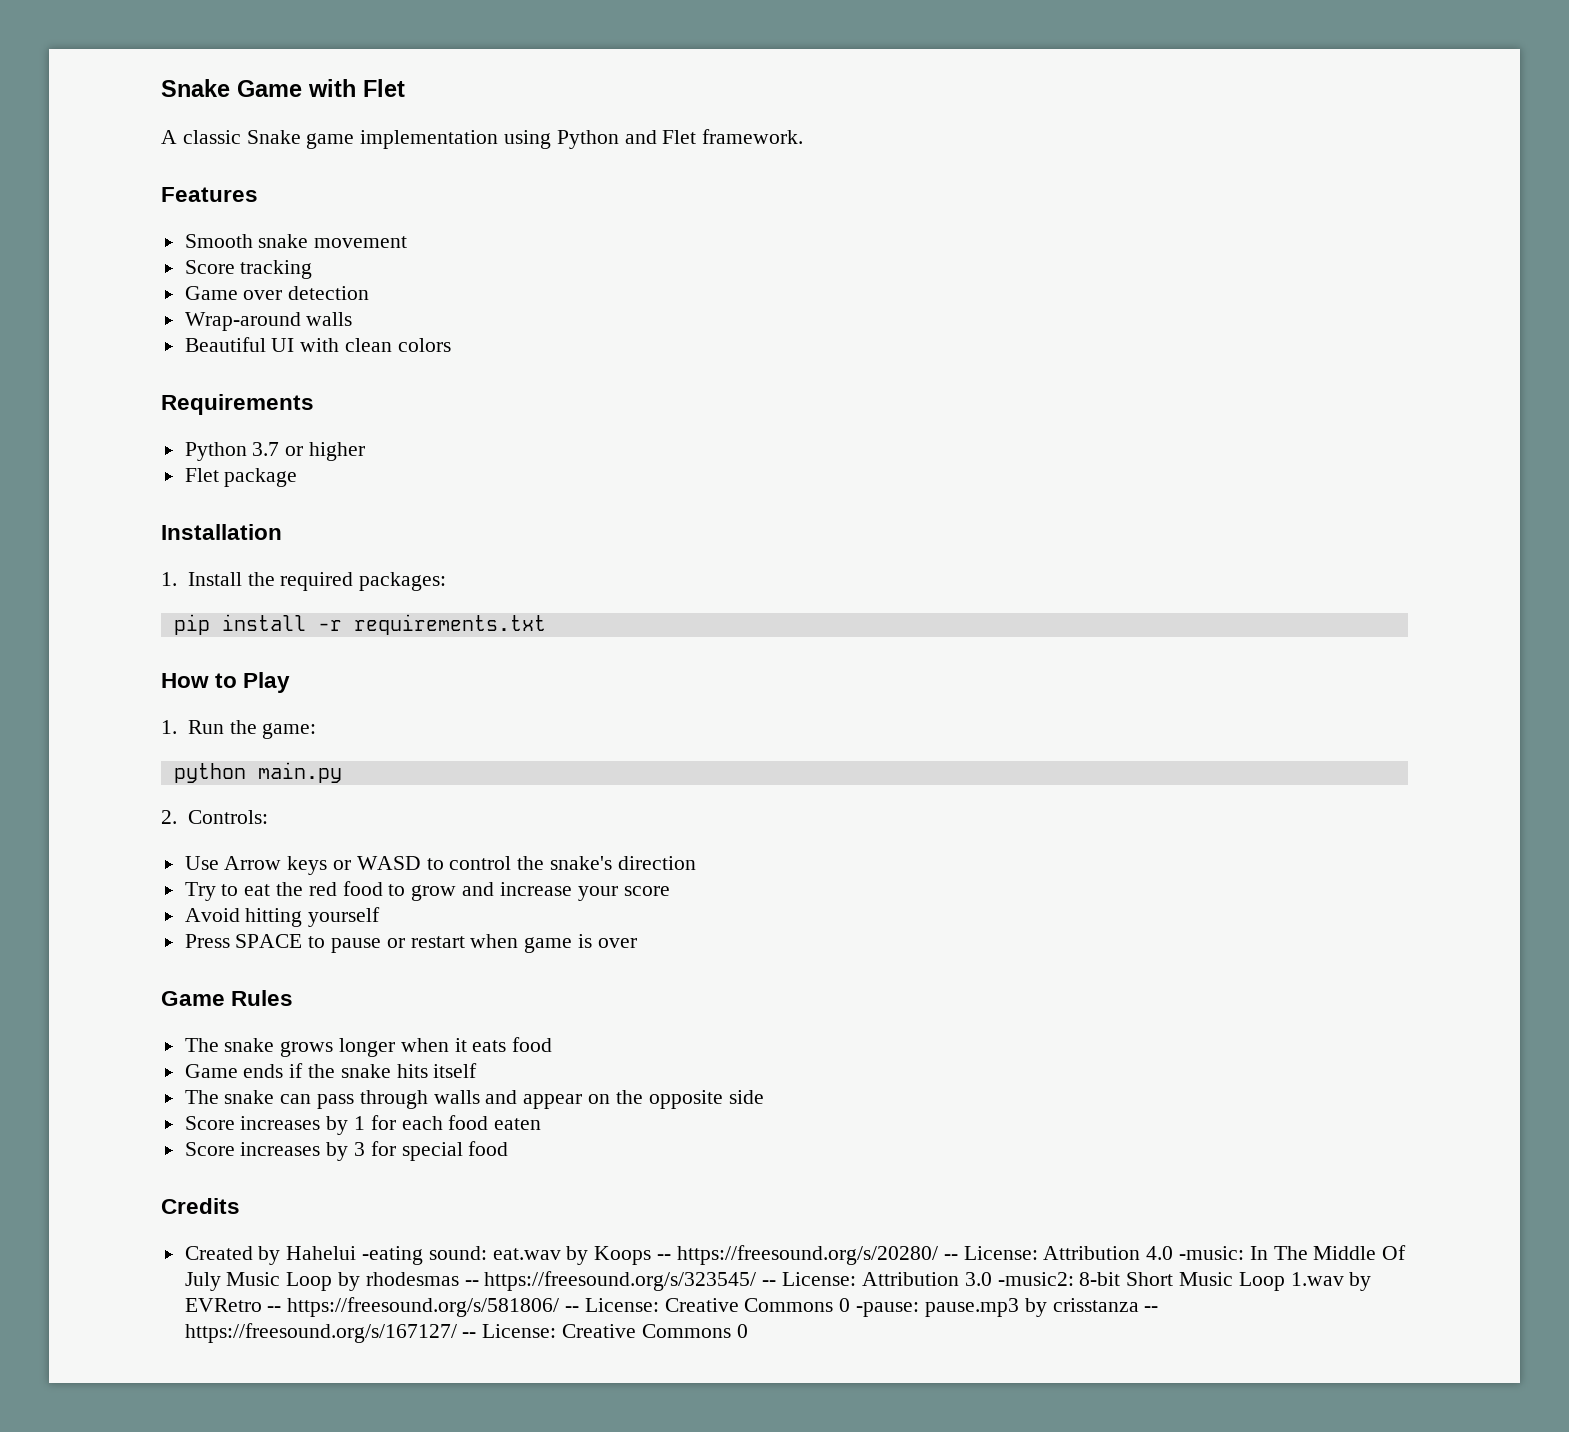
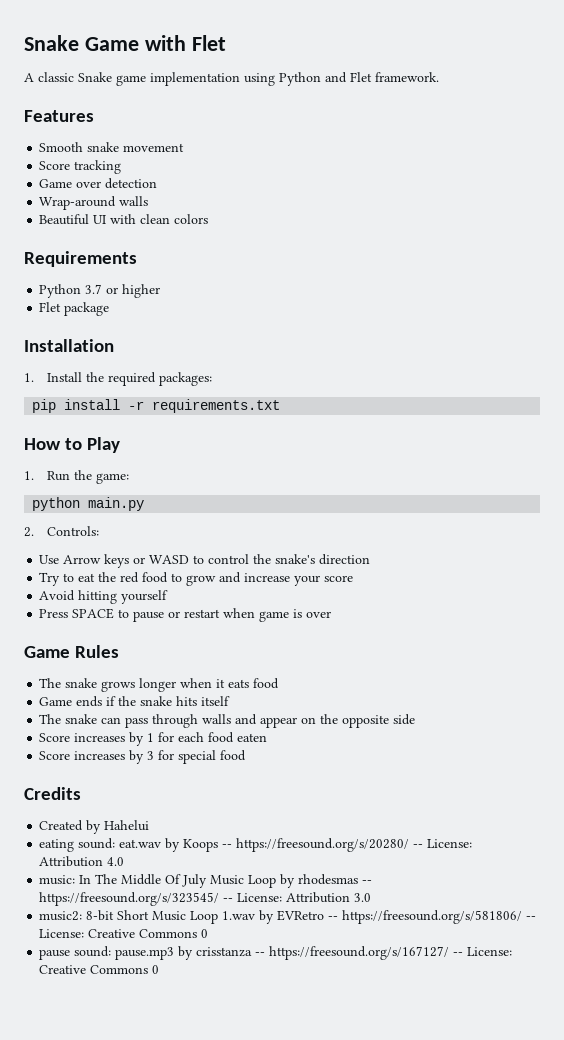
- Created by Hahelui -eating sound: eat.wav by Koops -- https://freesound.org/s/20280/ -- License: Attribution 4.0 -music: In The Middle Of July Music Loop by rhodesmas -- https://freesound.org/s/323545/ -- License: Attribution 3.0 -music2: 8-bit Short Music Loop 1.wav by EVRetro -- https://freesound.org/s/581806/ -- License: Creative Commons 0 -pause: pause.mp3 by crisstanza -- https://freesound.org/s/167127/ -- License: Creative Commons 0
+ Created by Hahelui
+ eating sound: eat.wav by Koops -- https://freesound.org/s/20280/ -- License: Attribution 4.0
+ music: In The Middle Of July Music Loop by rhodesmas -- https://freesound.org/s/323545/ -- License: Attribution 3.0
+ music2: 8-bit Short Music Loop 1.wav by EVRetro -- https://freesound.org/s/581806/ -- License: Creative Commons 0
+ pause sound: pause.mp3 by crisstanza -- https://freesound.org/s/167127/ -- License: Creative Commons 0

